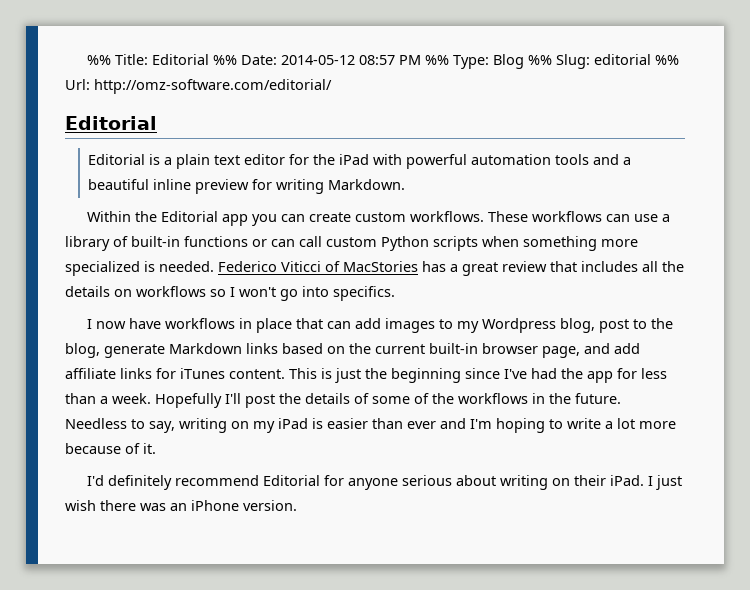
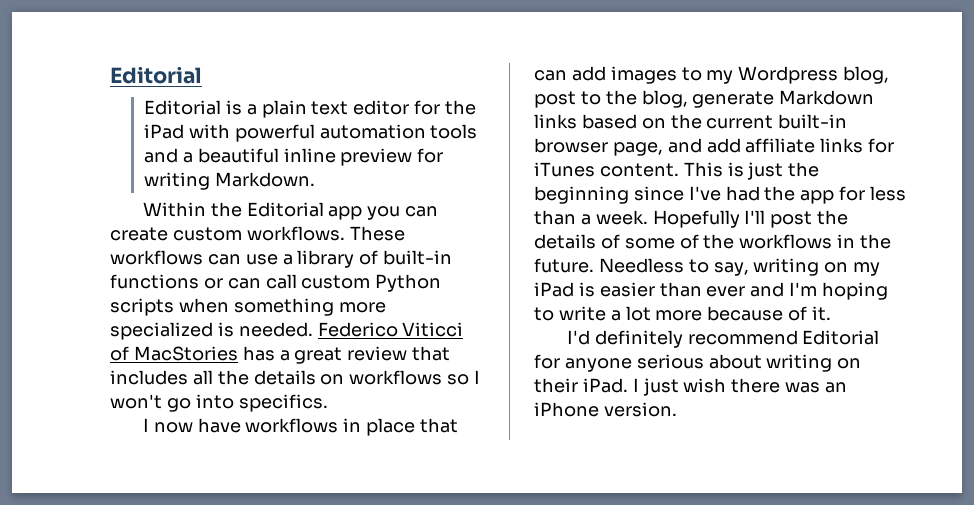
- %% Title: Editorial %% Date: 2014-05-12 08:57 PM %% Type: Blog %% Slug: editorial %% Url: http://omz-software.com/editorial/

